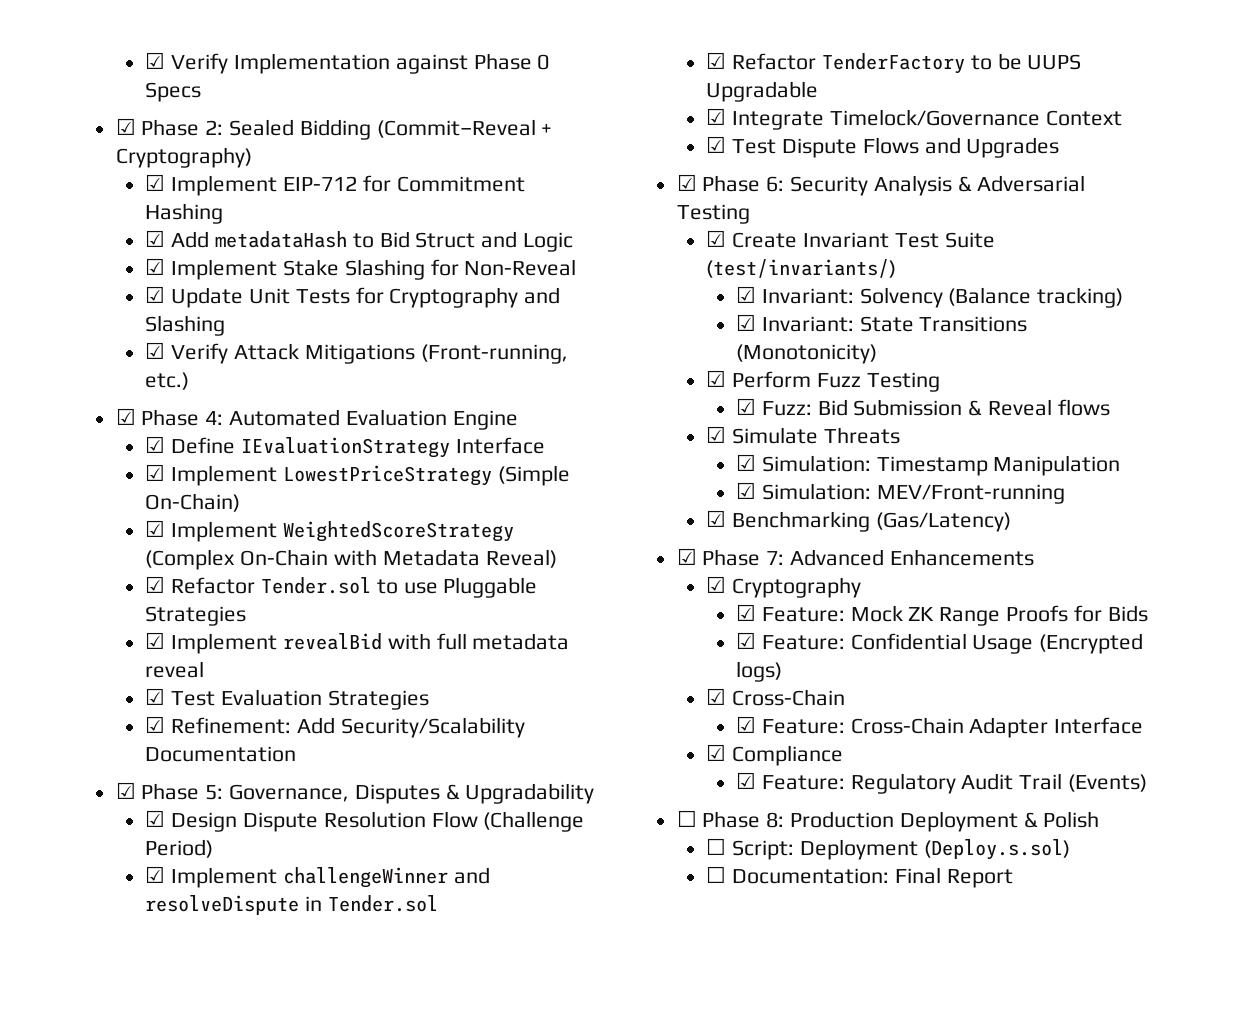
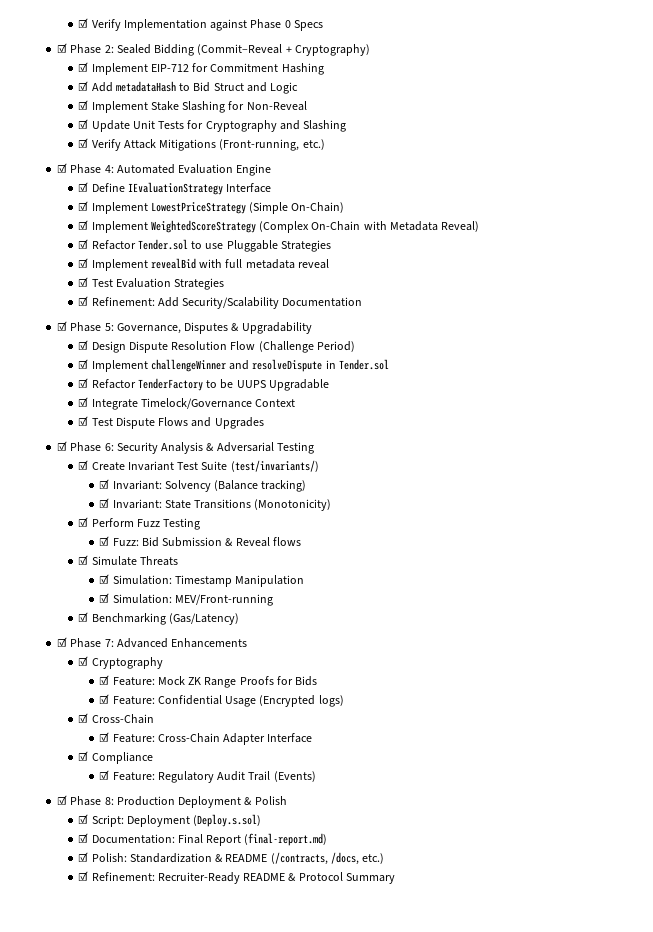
- ☐ Phase 8: Production Deployment & Polish
+ ☑ Phase 8: Production Deployment & Polish
- ☐ Script: Deployment (Deploy.s.sol)
+ ☑ Script: Deployment (Deploy.s.sol)
- ☐ Documentation: Final Report
+ ☑ Documentation: Final Report (final-report.md)
+ ☑ Polish: Standardization & README (/contracts, /docs, etc.)
+ ☑ Refinement: Recruiter-Ready README & Protocol Summary

